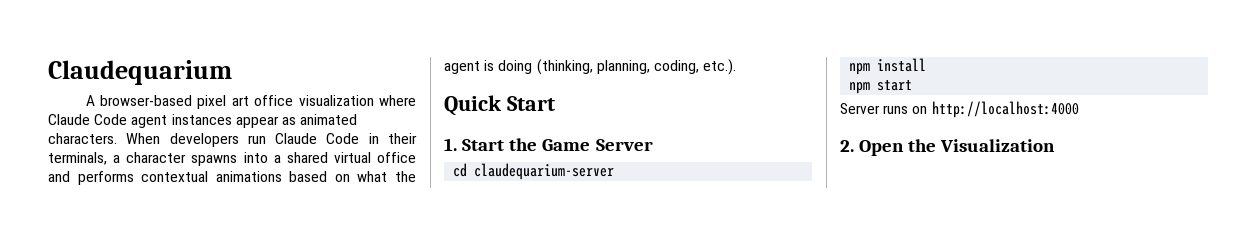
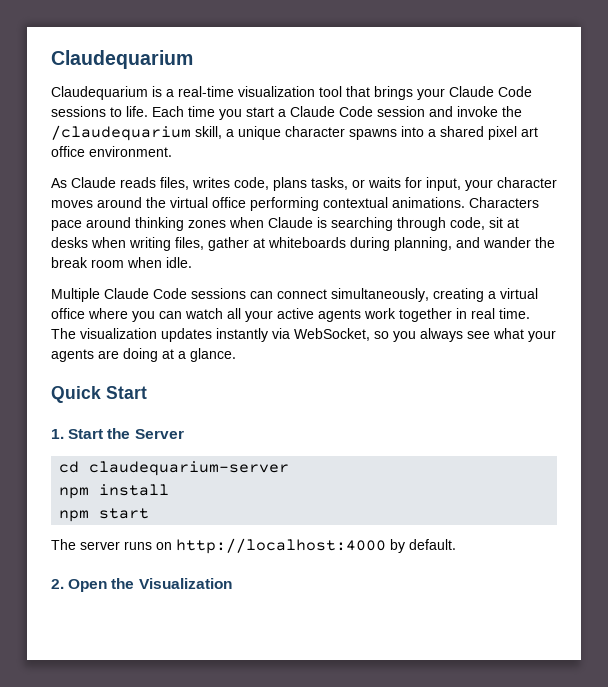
- A browser-based pixel art office visualization where Claude Code agent instances appear as animated characters. When developers run Claude Code in their terminals, a character spawns into a shared virtual office and performs contextual animations based on what the agent is doing (thinking, planning, coding, etc.).
+ Claudequarium is a real-time visualization tool that brings your Claude Code sessions to life. Each time you start a Claude Code session and invoke the /claudequarium skill, a unique character spawns into a shared pixel art office environment.
+ As Claude reads files, writes code, plans tasks, or waits for input, your character moves around the virtual office performing contextual animations. Characters pace around thinking zones when Claude is searching through code, sit at desks when writing files, gather at whiteboards during planning, and wander the break room when idle.
+ Multiple Claude Code sessions can connect simultaneously, creating a virtual office where you can watch all your active agents work together in real time. The visualization updates instantly via WebSocket, so you always see what your agents are doing at a glance.
- 1. Start the Game Server
+ 1. Start the Server
- Server runs on http://localhost:4000
+ The server runs on http://localhost:4000 by default.

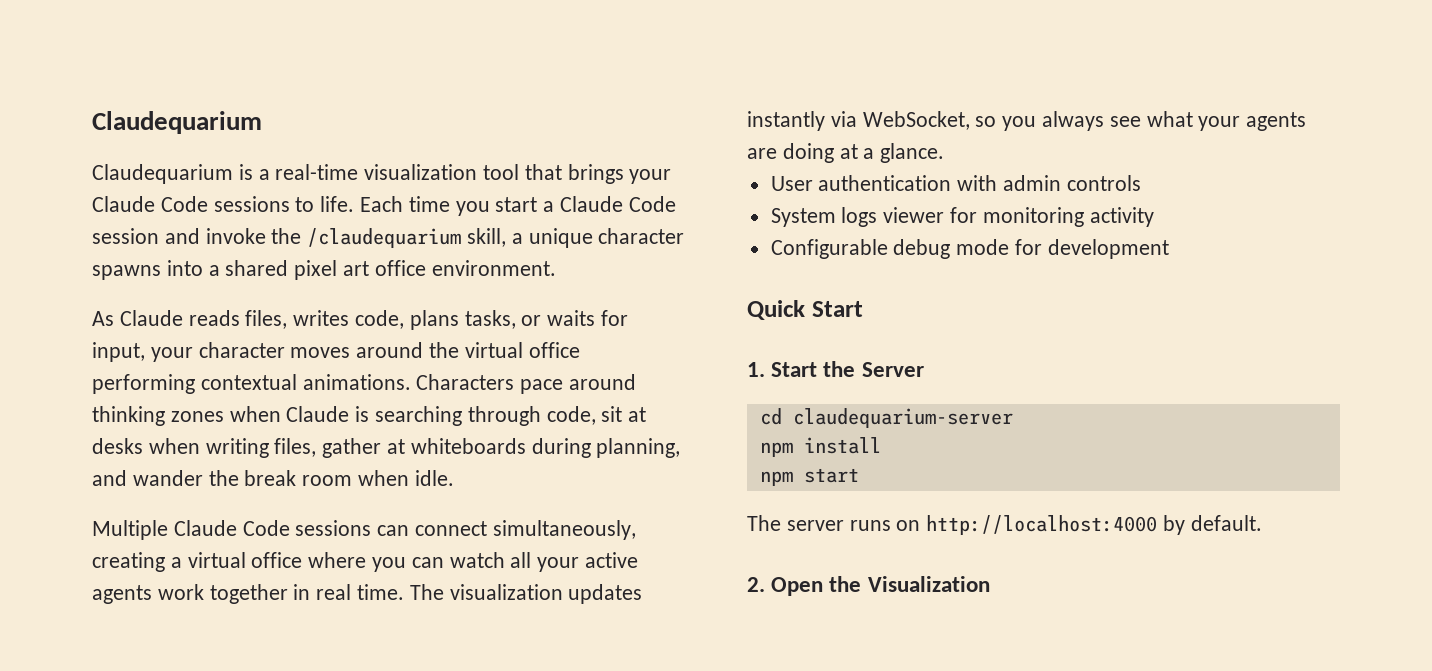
+ User authentication with admin controls
+ System logs viewer for monitoring activity
+ Configurable debug mode for development

